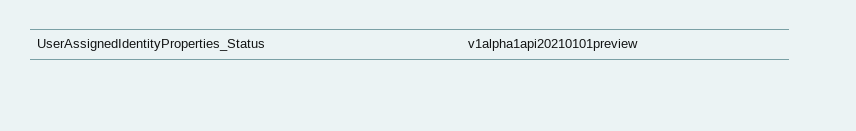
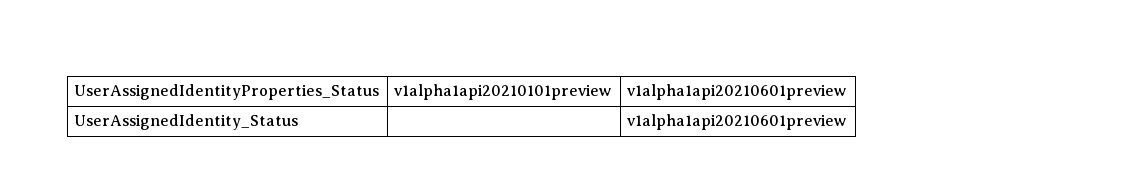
- UserAssignedIdentityProperties_Status | v1alpha1api20210101preview
+ UserAssignedIdentityProperties_Status | v1alpha1api20210101preview | v1alpha1api20210601preview
+ UserAssignedIdentity_Status | | v1alpha1api20210601preview

